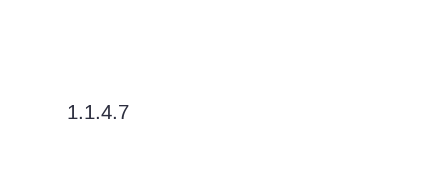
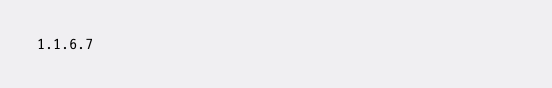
- 1.1.4.7
+ 1.1.6.7

